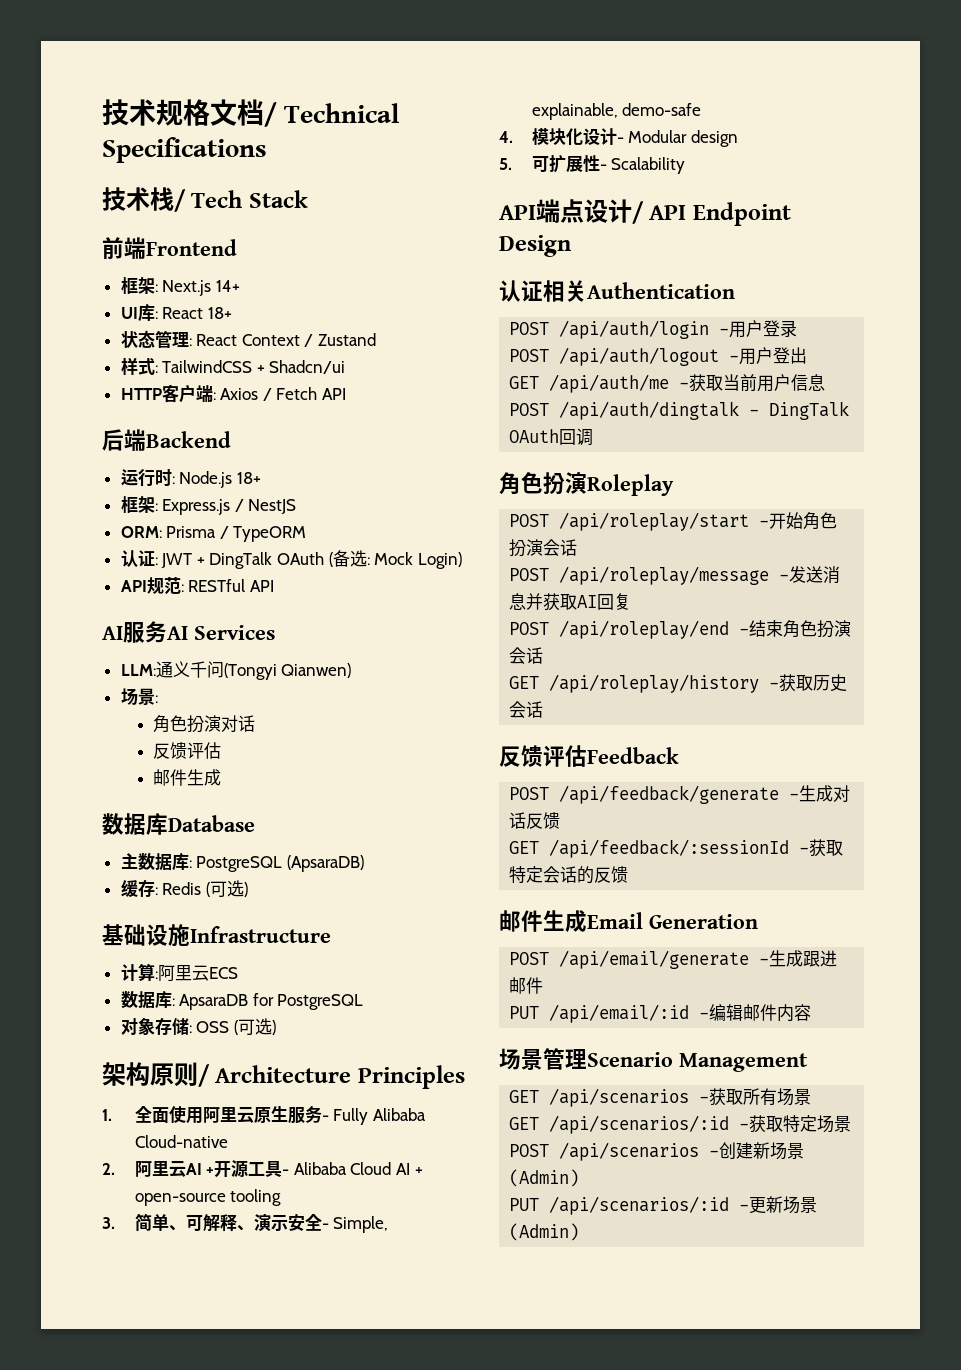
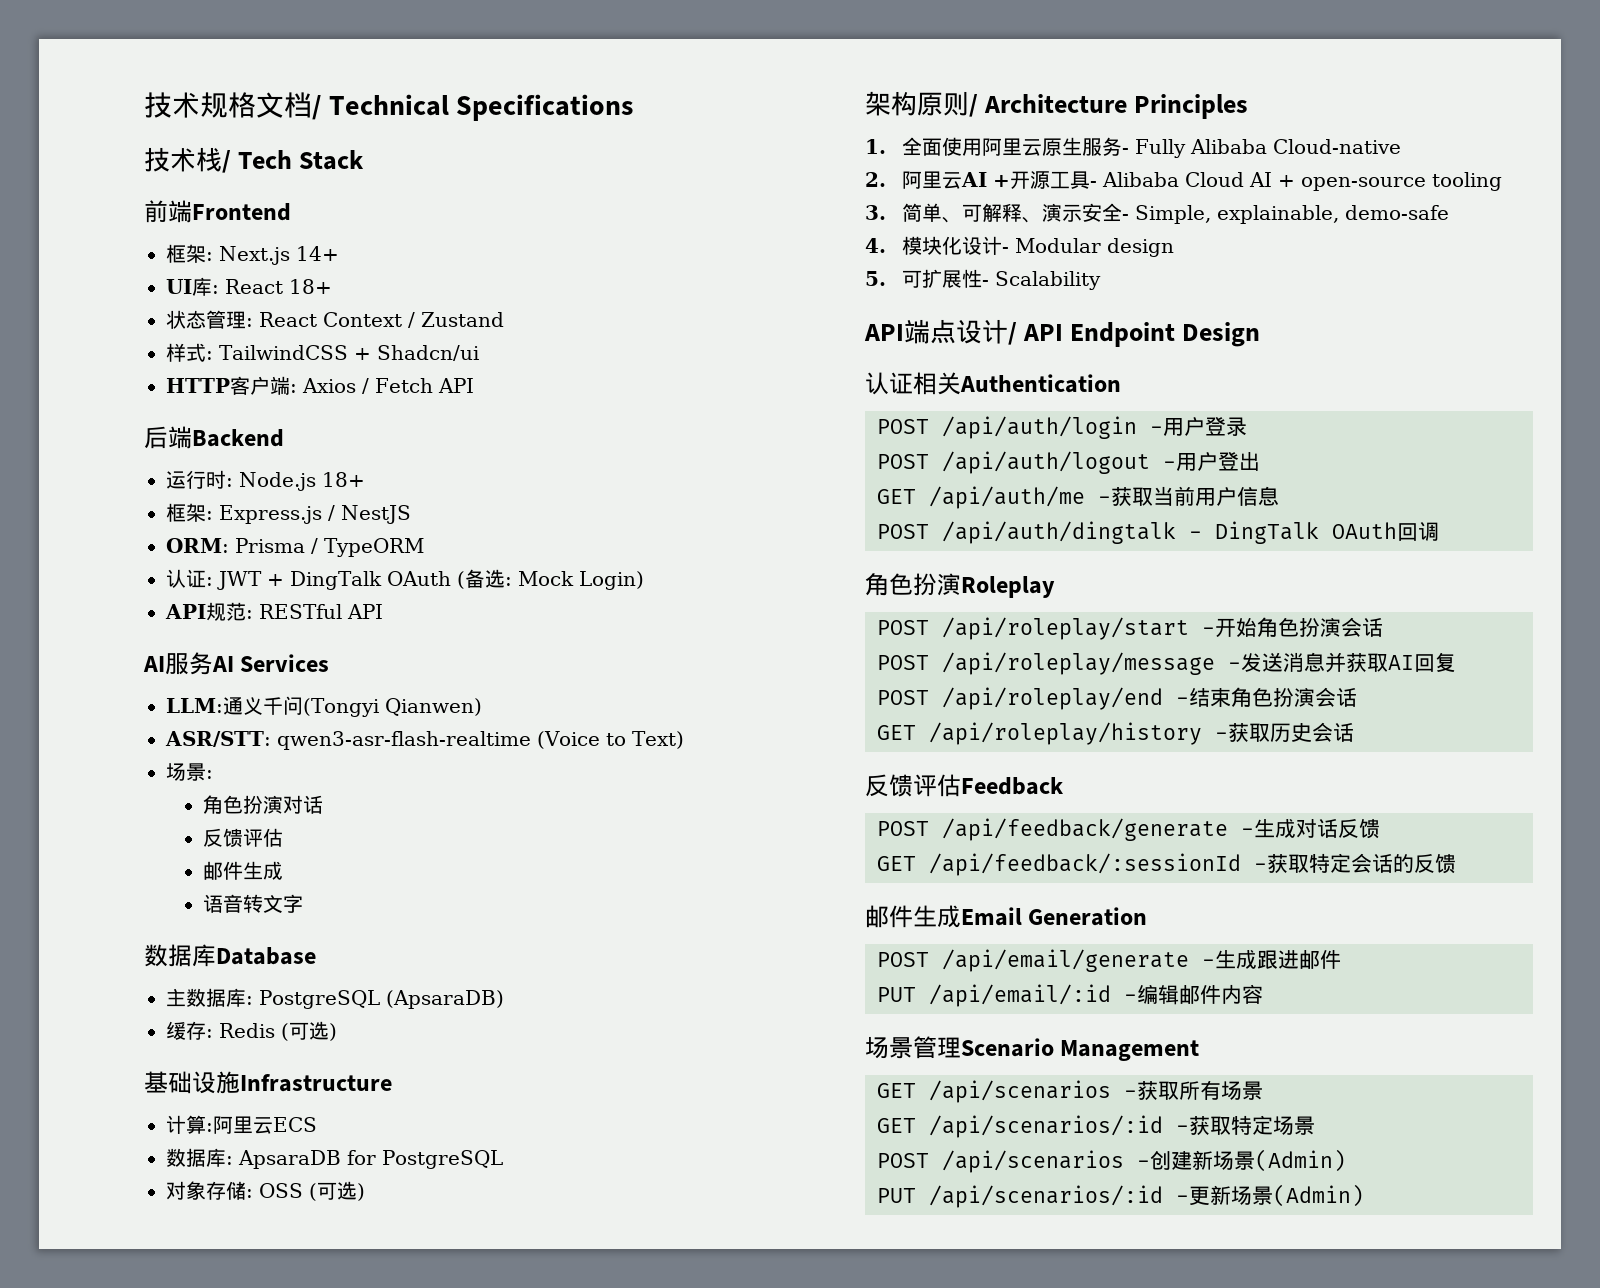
+ ASR/STT: qwen3-asr-flash-realtime (Voice to Text)
+ 语音转文字

